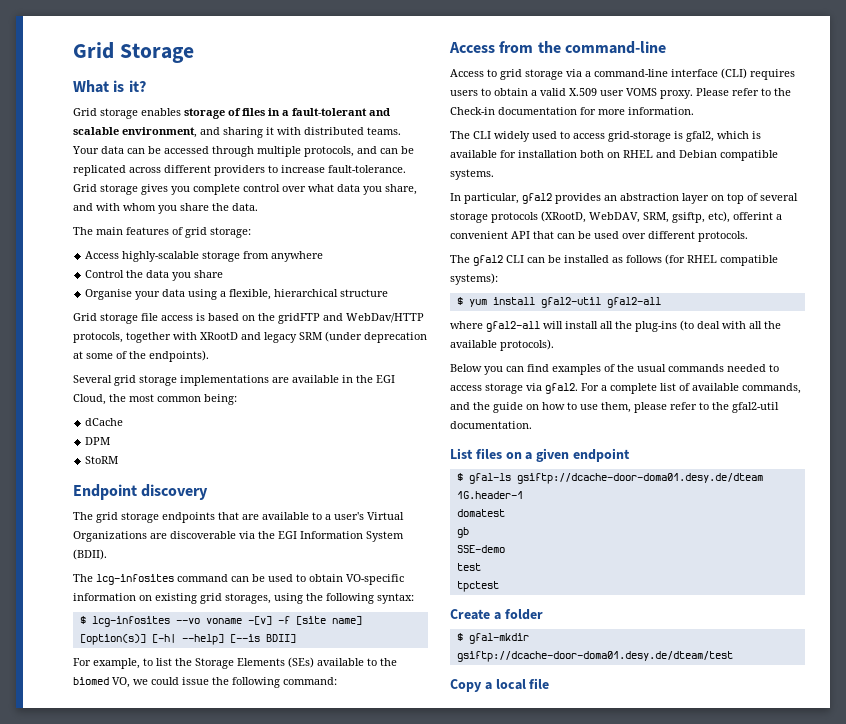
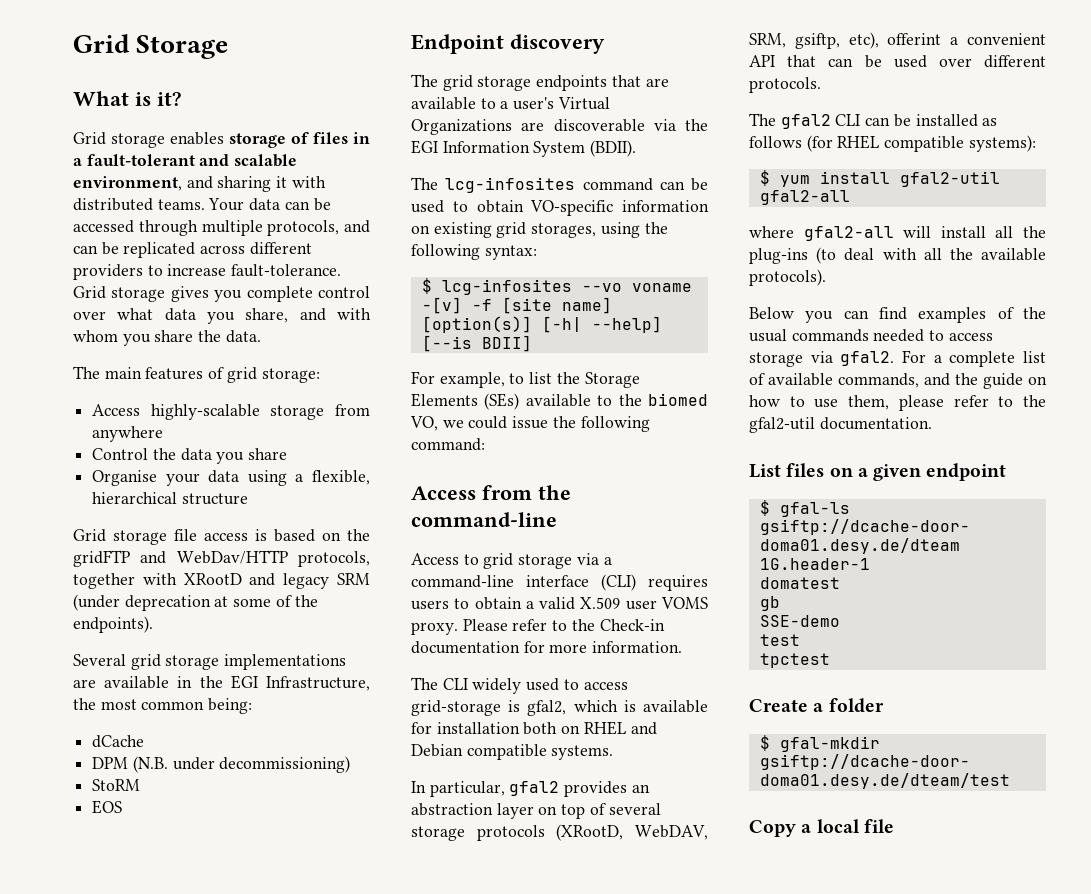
- Several grid storage implementations are available in the EGI Cloud, the most common being:
+ Several grid storage implementations are available in the EGI Infrastructure, the most common being:
- DPM
+ DPM (N.B. under decommissioning)
+ EOS

